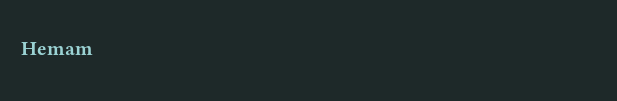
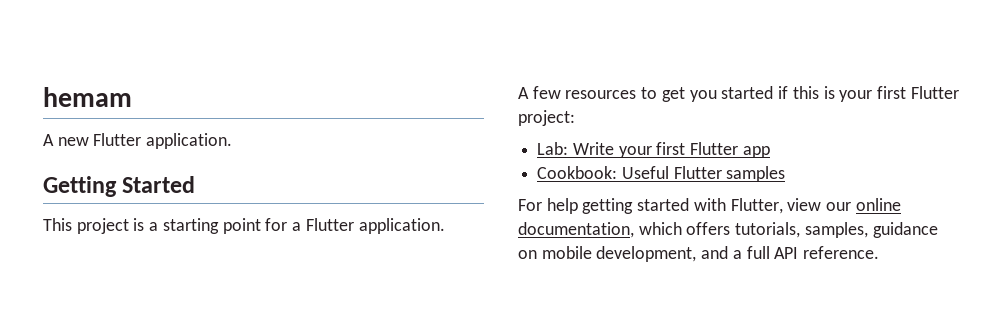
- Hemam
+ hemam
+ A new Flutter application.
+ Getting Started
+ This project is a starting point for a Flutter application.
+ A few resources to get you started if this is your first Flutter project:
+ Lab: Write your first Flutter app
+ Cookbook: Useful Flutter samples
+ For help getting started with Flutter, view our online documentation, which offers tutorials, samples, guidance on mobile development, and a full API reference.

